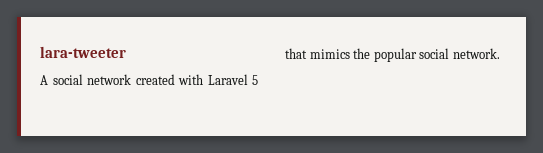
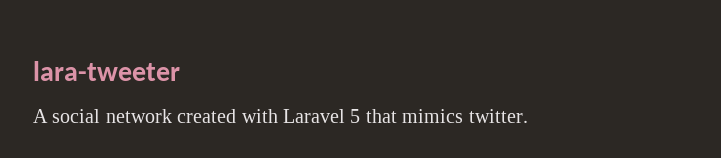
- A social network created with Laravel 5 that mimics the popular social network.
+ A social network created with Laravel 5 that mimics twitter.

